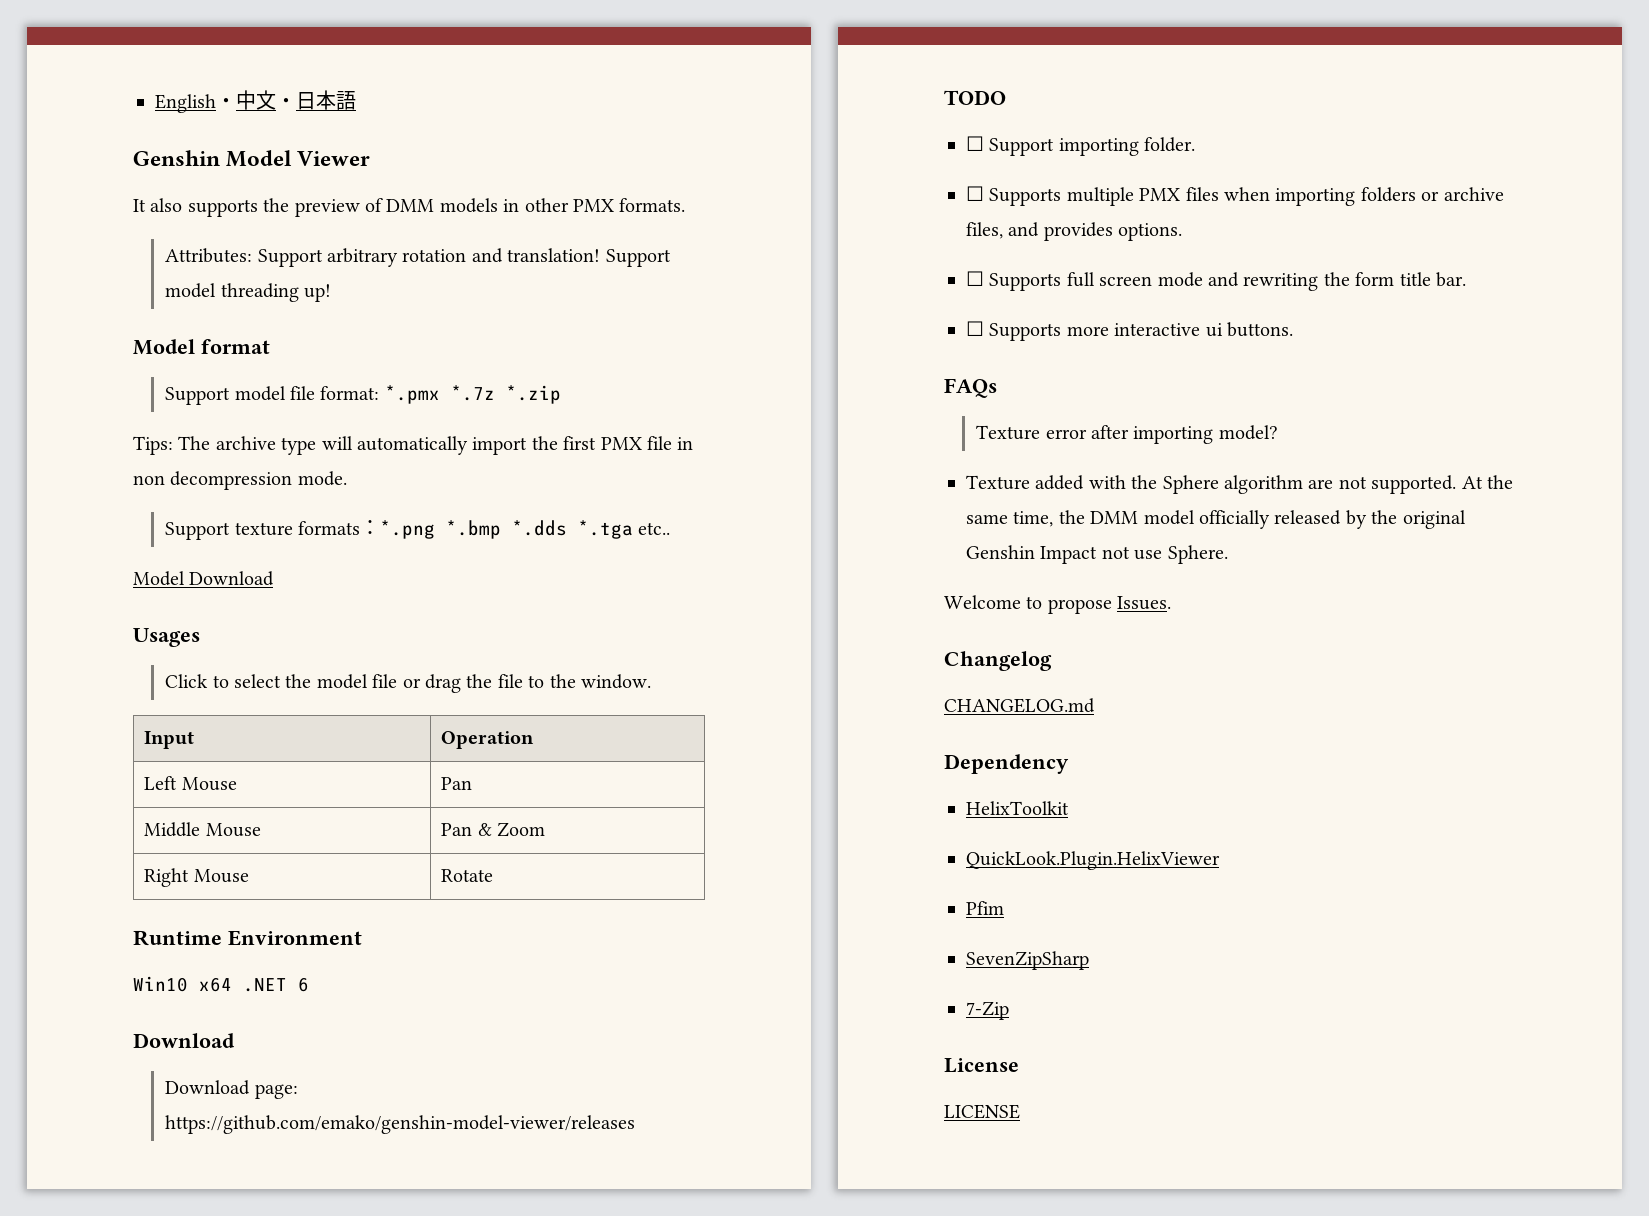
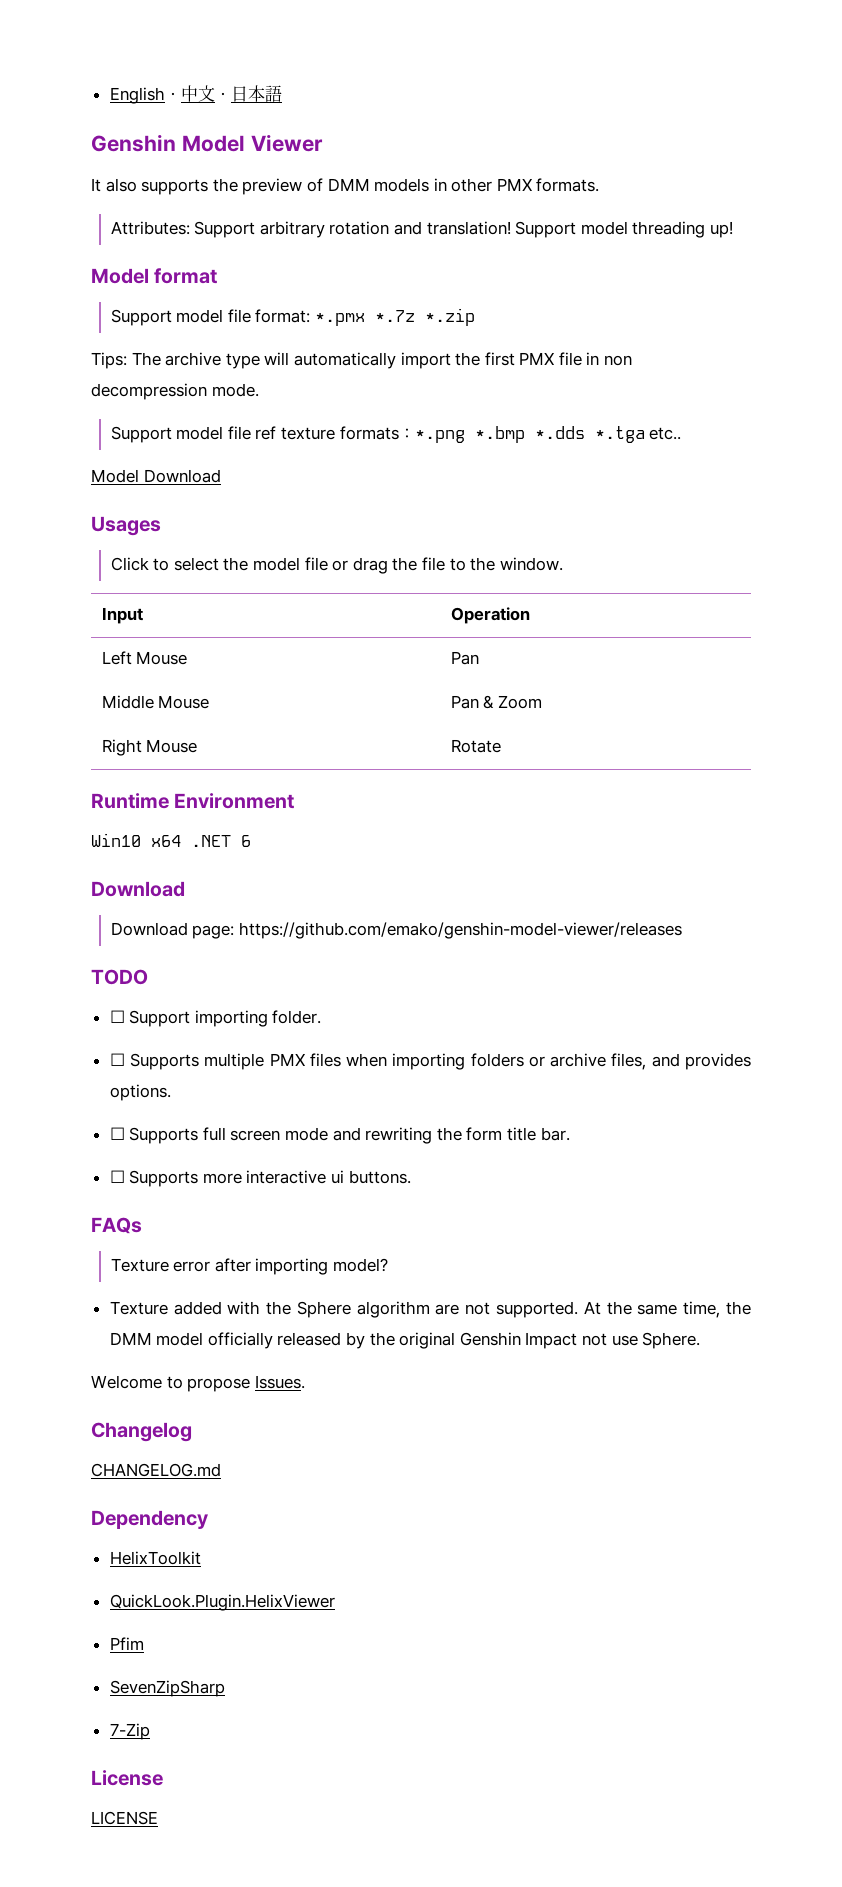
- Support texture formats：*.png *.bmp *.dds *.tga etc..
+ Support model file ref texture formats：*.png *.bmp *.dds *.tga etc..

